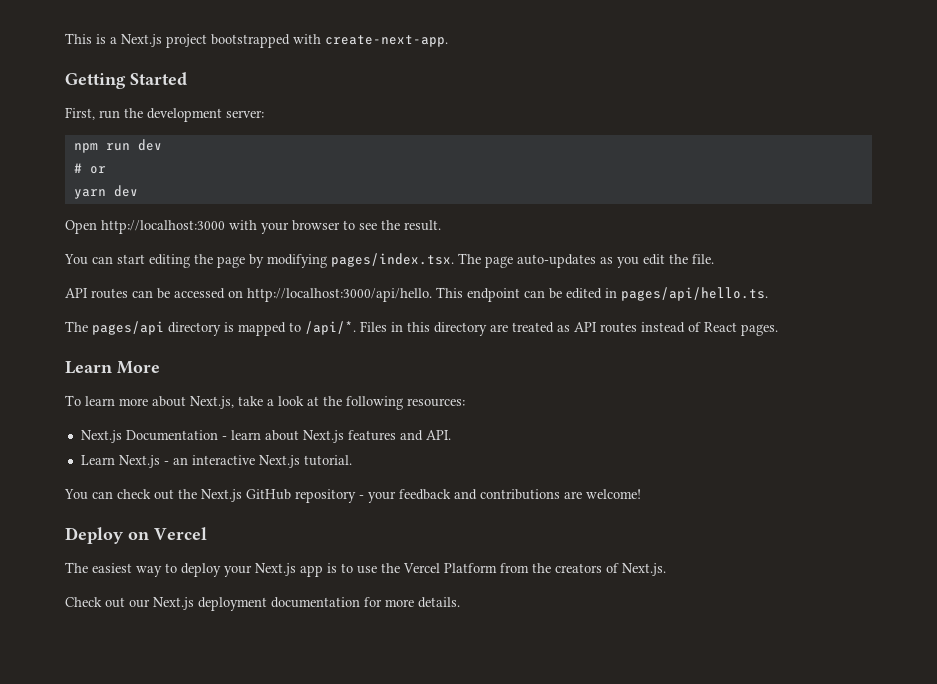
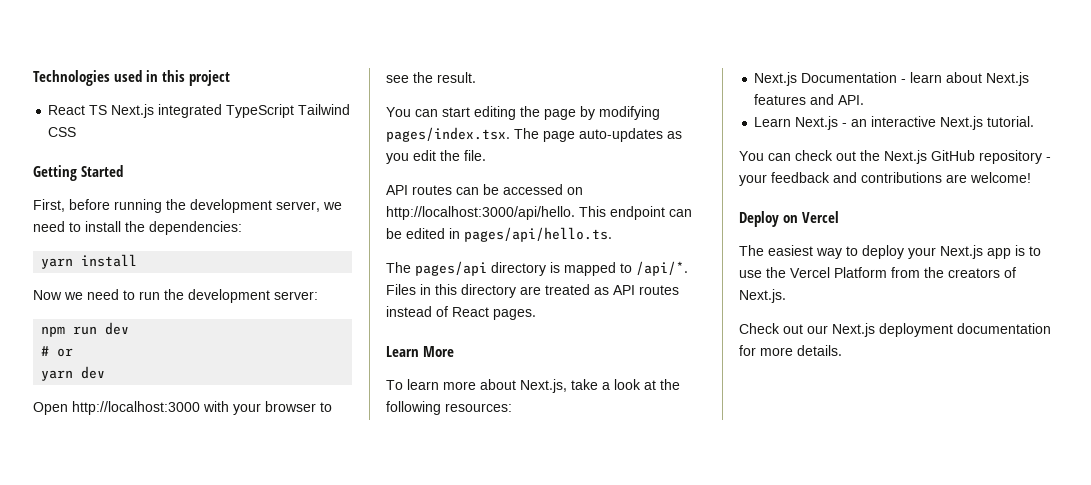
- This is a Next.js project bootstrapped with create-next-app.
+ Technologies used in this project
+ React TS Next.js integrated TypeScript Tailwind CSS
  Getting Started
- First, run the development server:
+ First, before running the development server, we need to install the dependencies:
+ yarn install
+ Now we need to run the development server:

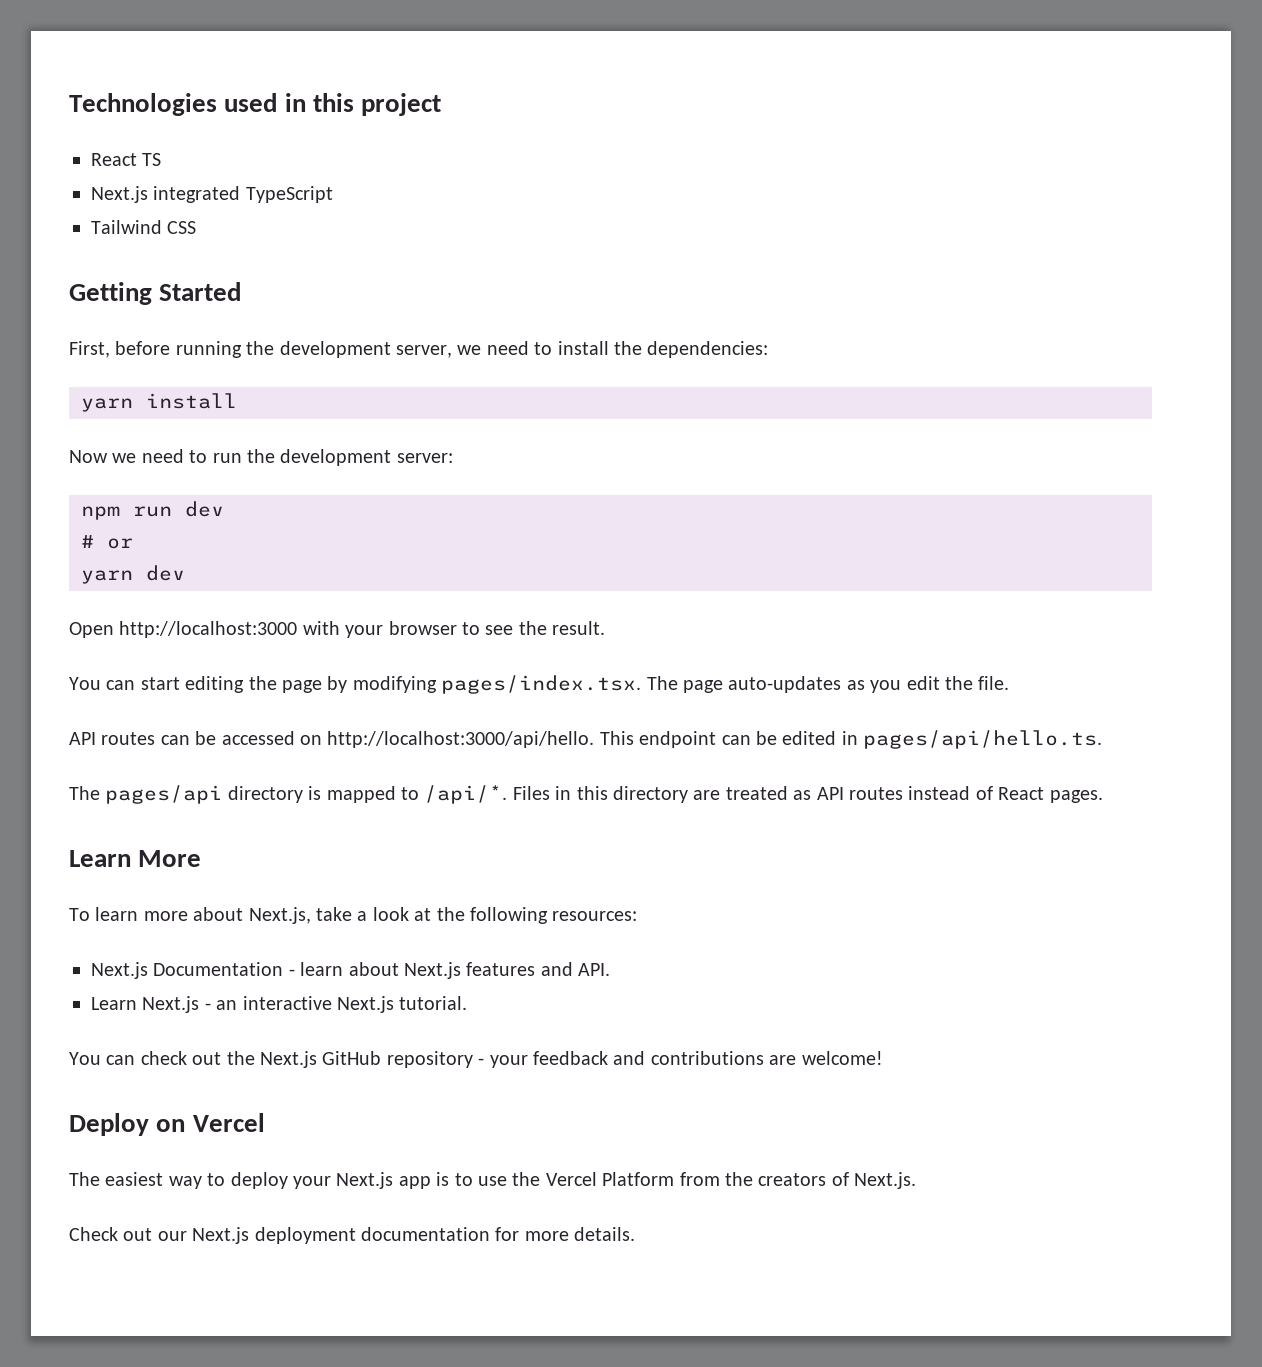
- React TS Next.js integrated TypeScript Tailwind CSS
+ React TS
+ Next.js integrated TypeScript
+ Tailwind CSS

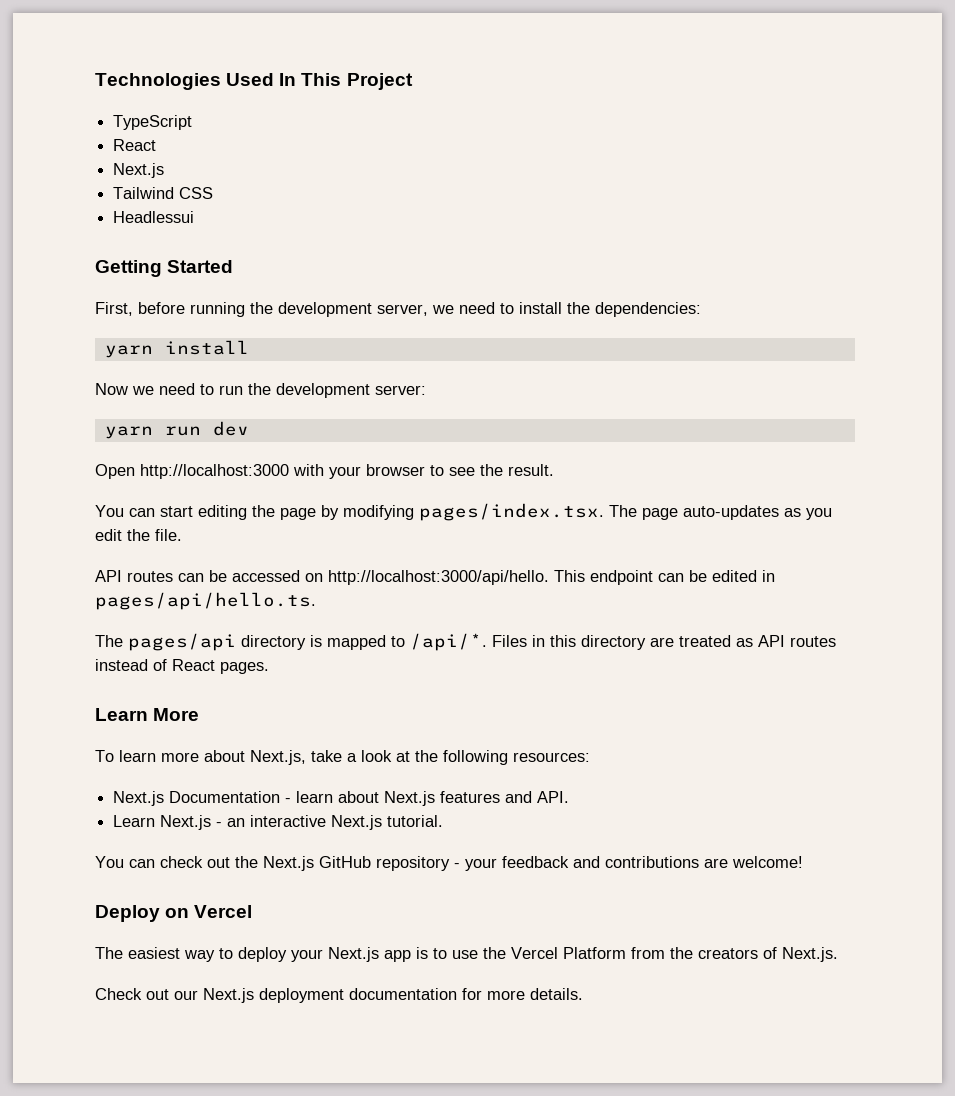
- Technologies used in this project
- React TS
- Next.js integrated TypeScript
+ Technologies Used In This Project
+ TypeScript
+ React
+ Next.js
+ Headlessui
- npm run dev
+ yarn run dev
- # or
- yarn dev

